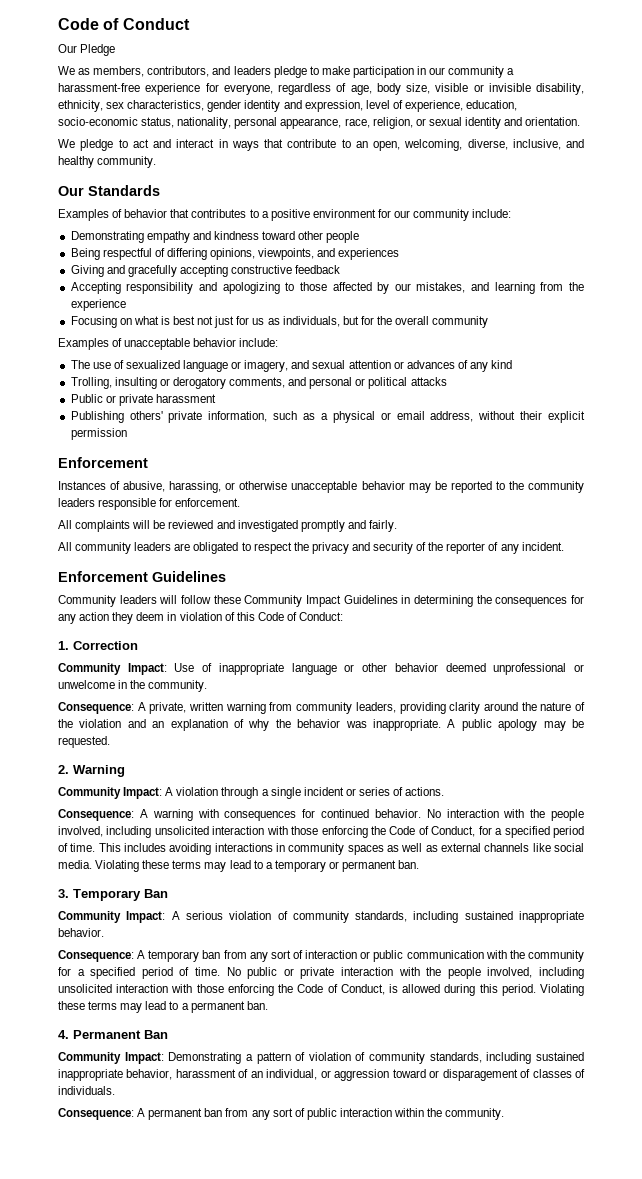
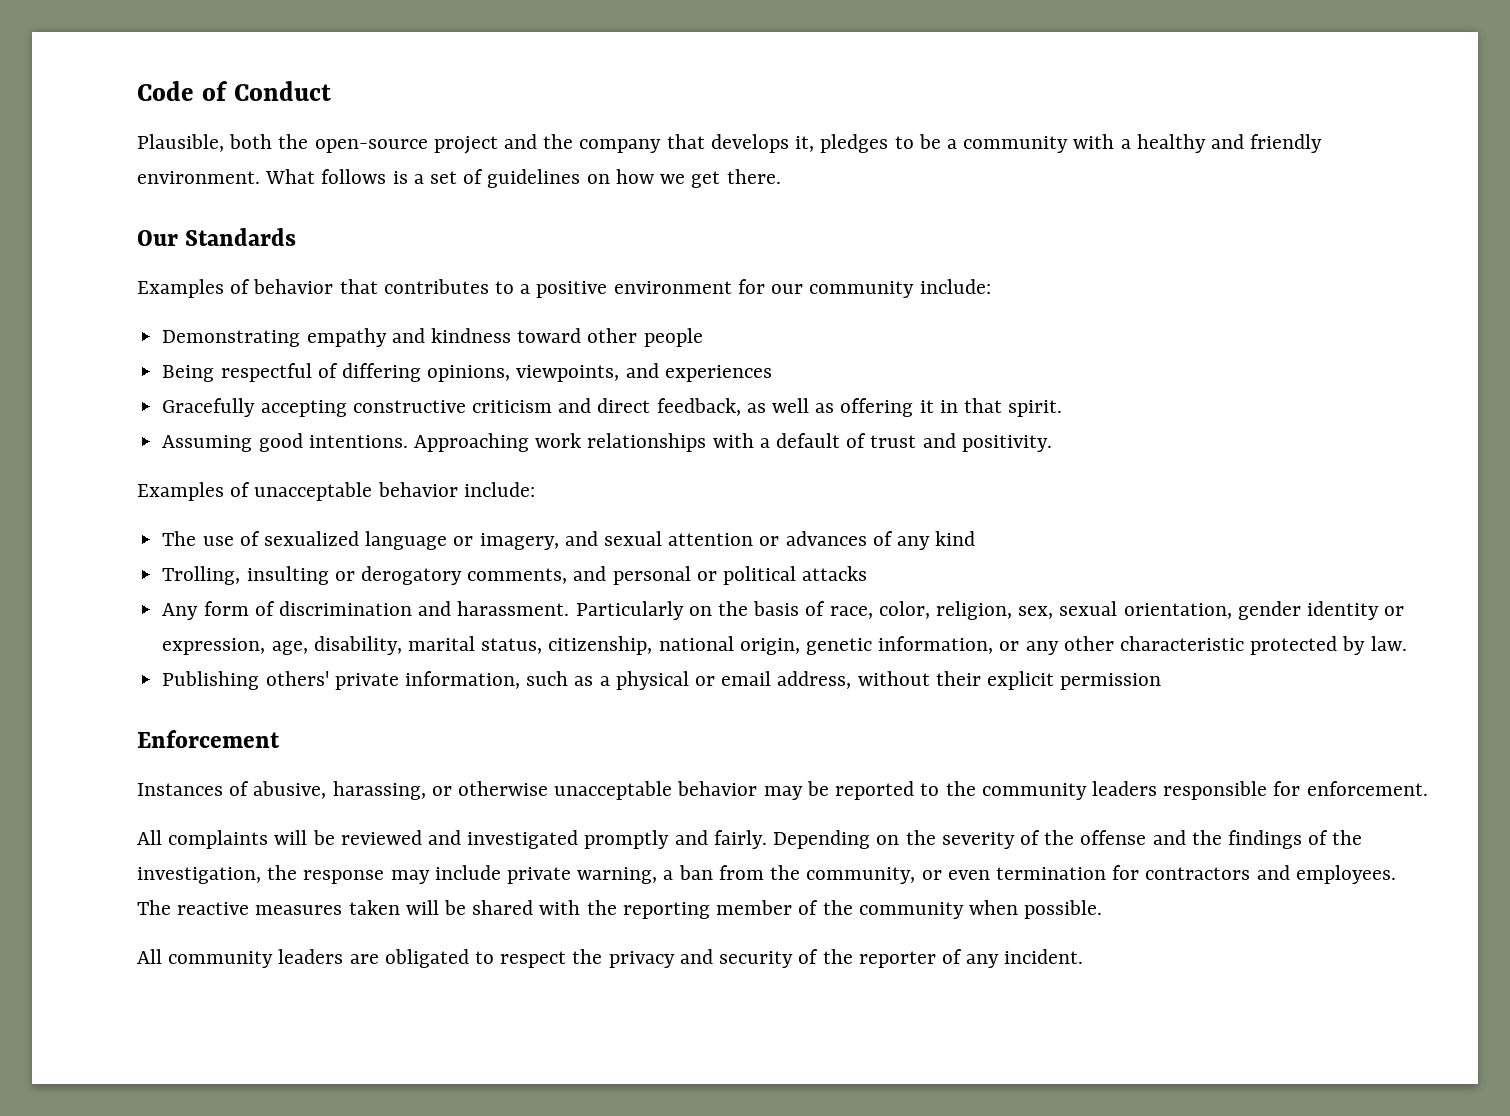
- Our Pledge
- We as members, contributors, and leaders pledge to make participation in our community a harassment-free experience for everyone, regardless of age, body size, visible or invisible disability, ethnicity, sex characteristics, gender identity and expression, level of experience, education, socio-economic status, nationality, personal appearance, race, religion, or sexual identity and orientation.
- We pledge to act and interact in ways that contribute to an open, welcoming, diverse, inclusive, and healthy community.
+ Plausible, both the open-source project and the company that develops it, pledges to be a community with a healthy and friendly environment. What follows is a set of guidelines on how we get there.
- Giving and gracefully accepting constructive feedback
- Accepting responsibility and apologizing to those affected by our mistakes, and learning from the experience
- Focusing on what is best not just for us as individuals, but for the overall community
+ Gracefully accepting constructive criticism and direct feedback, as well as offering it in that spirit.
+ Assuming good intentions. Approaching work relationships with a default of trust and positivity.
- Public or private harassment
+ Any form of discrimination and harassment. Particularly on the basis of race, color, religion, sex, sexual orientation, gender identity or expression, age, disability, marital status, citizenship, national origin, genetic information, or any other characteristic protected by law.
+ Depending on the severity of the offense and the findings of the investigation, the response may include private warning, a ban from the community, or even termination for contractors and employees. The reactive measures taken will be shared with the reporting member of the community when possible.
- Enforcement Guidelines
- Community leaders will follow these Community Impact Guidelines in determining the consequences for any action they deem in violation of this Code of Conduct:
- 1. Correction
- Community Impact: Use of inappropriate language or other behavior deemed unprofessional or unwelcome in the community.
- Consequence: A private, written warning from community leaders, providing clarity around the nature of the violation and an explanation of why the behavior was inappropriate. A public apology may be requested.
- 2. Warning
- Community Impact: A violation through a single incident or series of actions.
- Consequence: A warning with consequences for continued behavior. No interaction with the people involved, including unsolicited interaction with those enforcing the Code of Conduct, for a specified period of time. This includes avoiding interactions in community spaces as well as external channels like social media. Violating these terms may lead to a temporary or permanent ban.
- 3. Temporary Ban
- Community Impact: A serious violation of community standards, including sustained inappropriate behavior.
- Consequence: A temporary ban from any sort of interaction or public communication with the community for a specified period of time. No public or private interaction with the people involved, including unsolicited interaction with those enforcing the Code of Conduct, is allowed during this period. Violating these terms may lead to a permanent ban.
- 4. Permanent Ban
- Community Impact: Demonstrating a pattern of violation of community standards, including sustained inappropriate behavior, harassment of an individual, or aggression toward or disparagement of classes of individuals.
- Consequence: A permanent ban from any sort of public interaction within the community.

